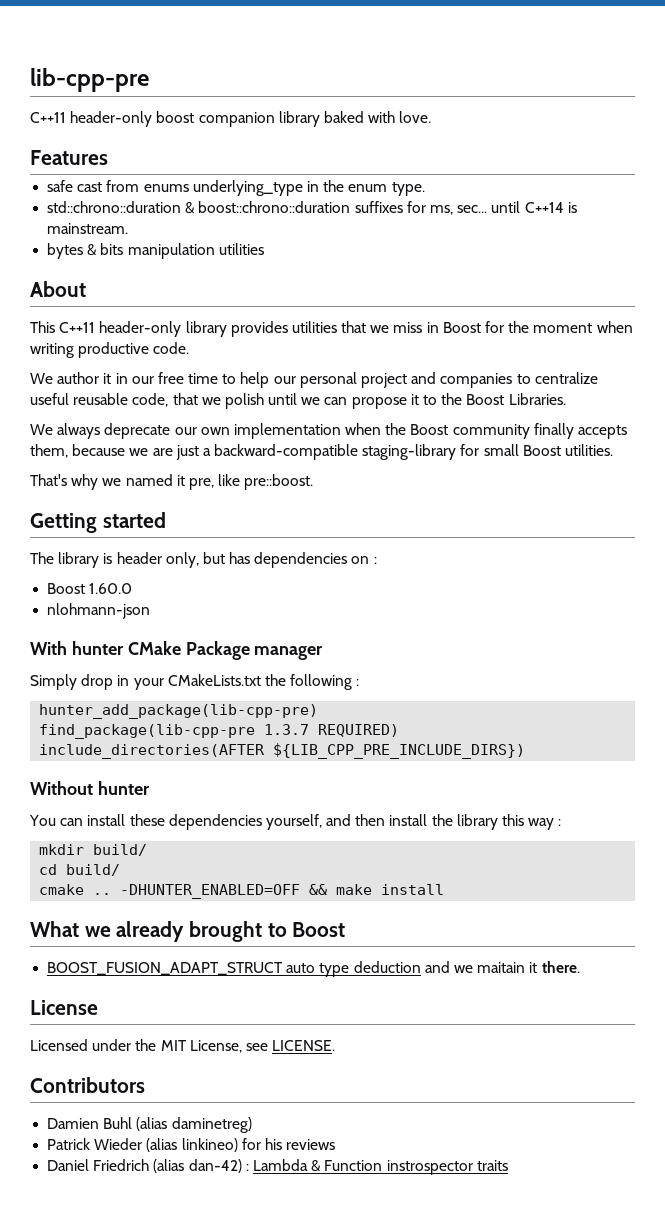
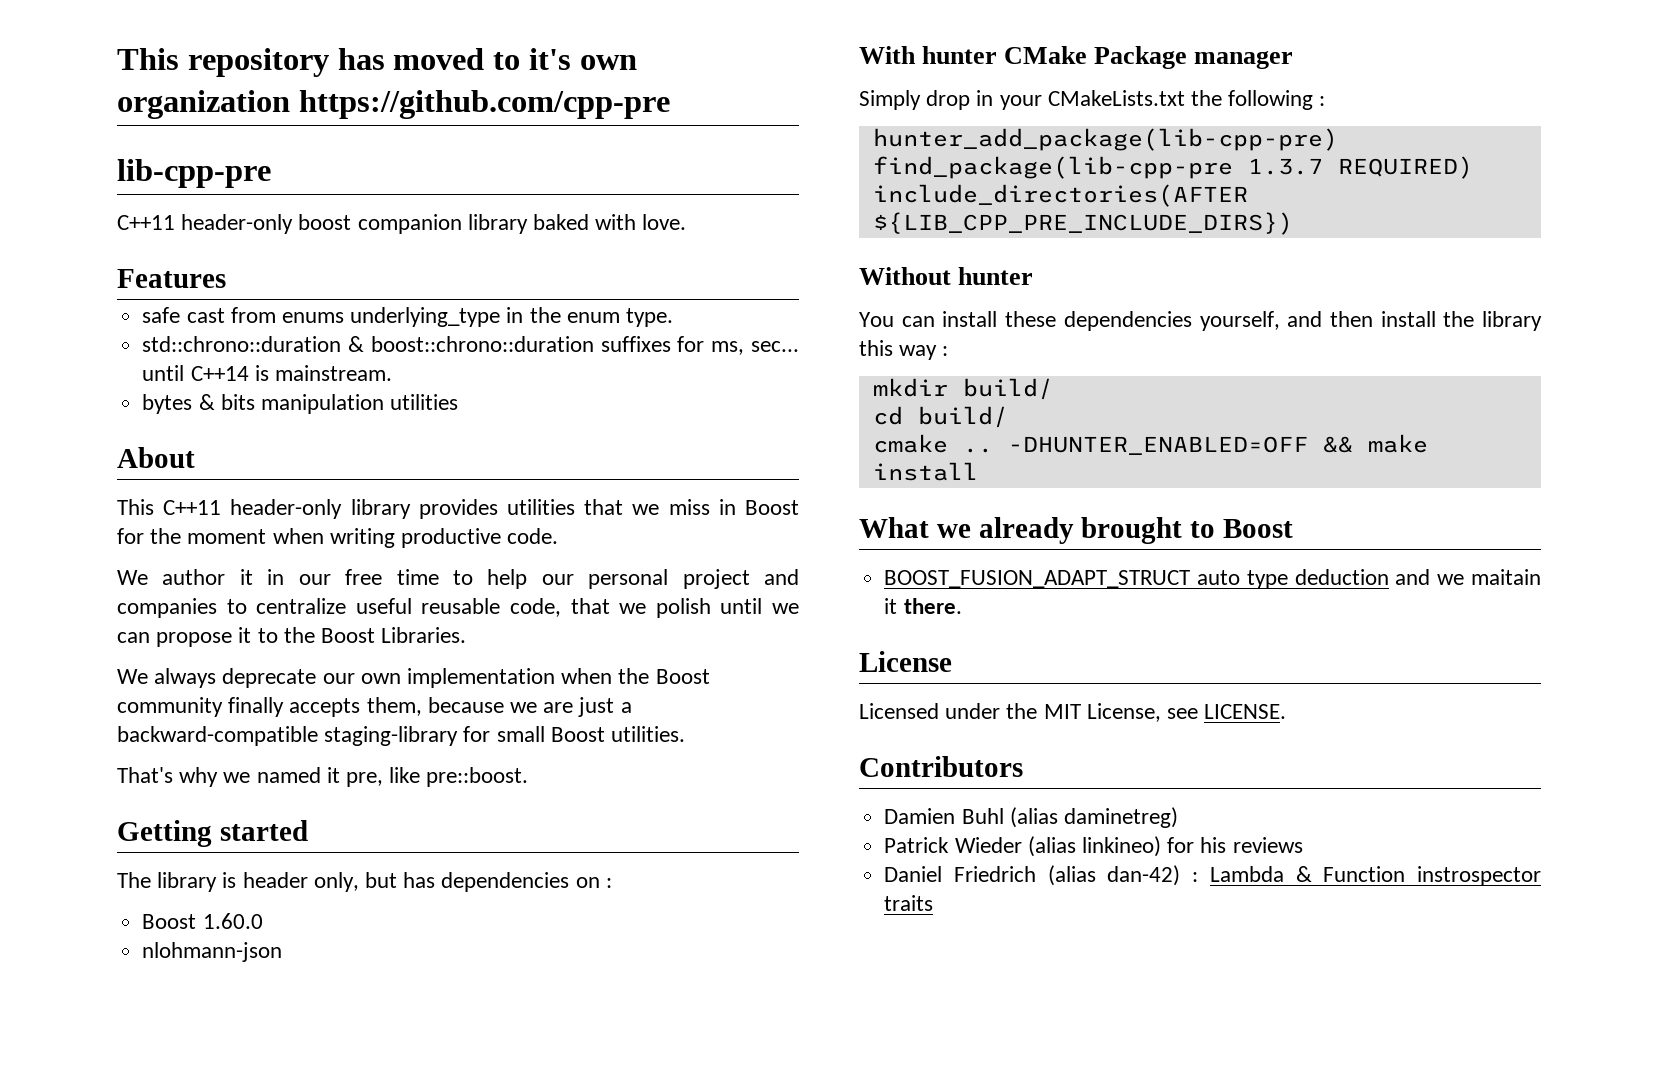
+ This repository has moved to it's own organization https://github.com/cpp-pre

